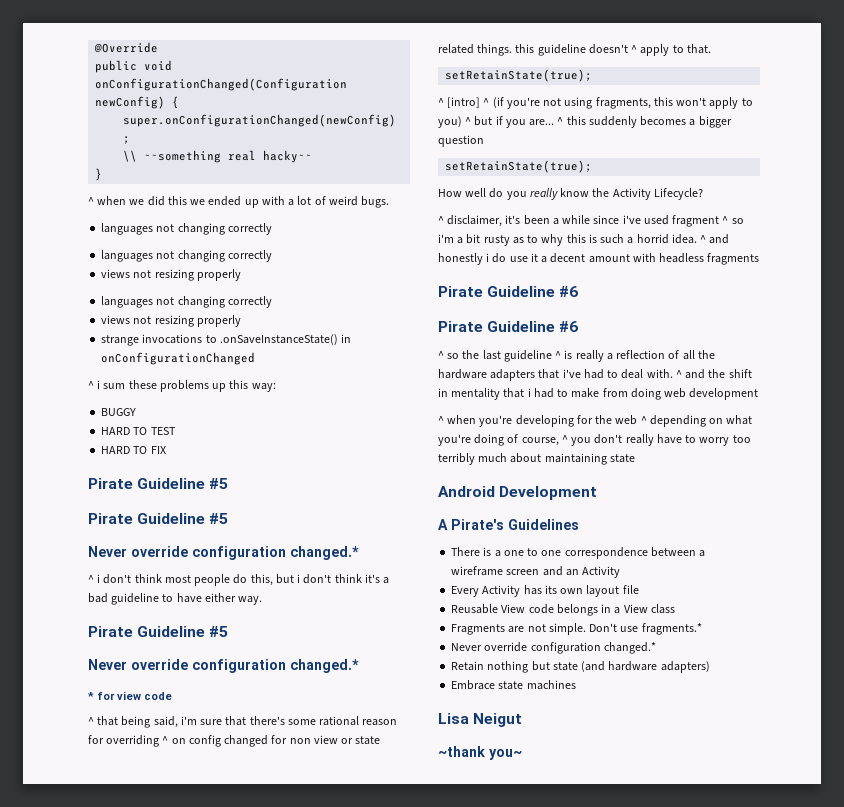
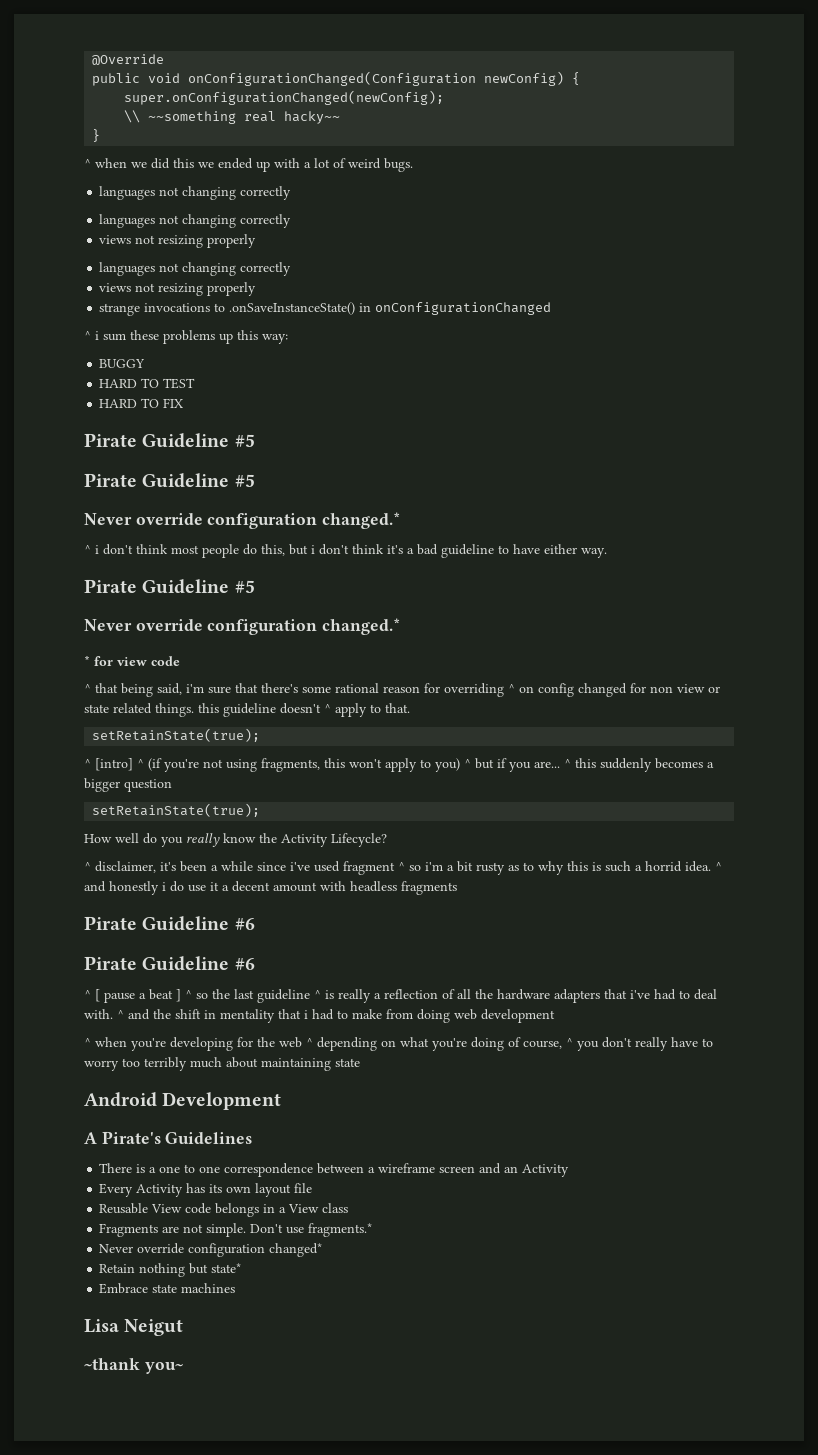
- ^ so the last guideline ^ is really a reflection of all the hardware adapters that i've had to deal with.
+ ^ [ pause a beat ] ^ so the last guideline ^ is really a reflection of all the hardware adapters that i've had to deal with.
  Don't use fragments.*
- Never override configuration changed.*
+ Never override configuration changed*
- Retain nothing but state (and hardware adapters)
+ Retain nothing but state*

